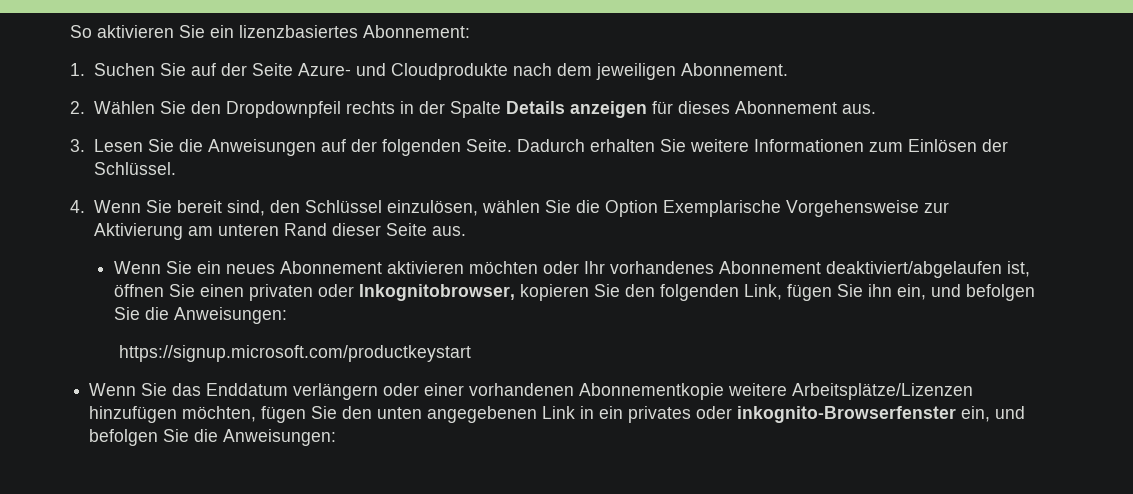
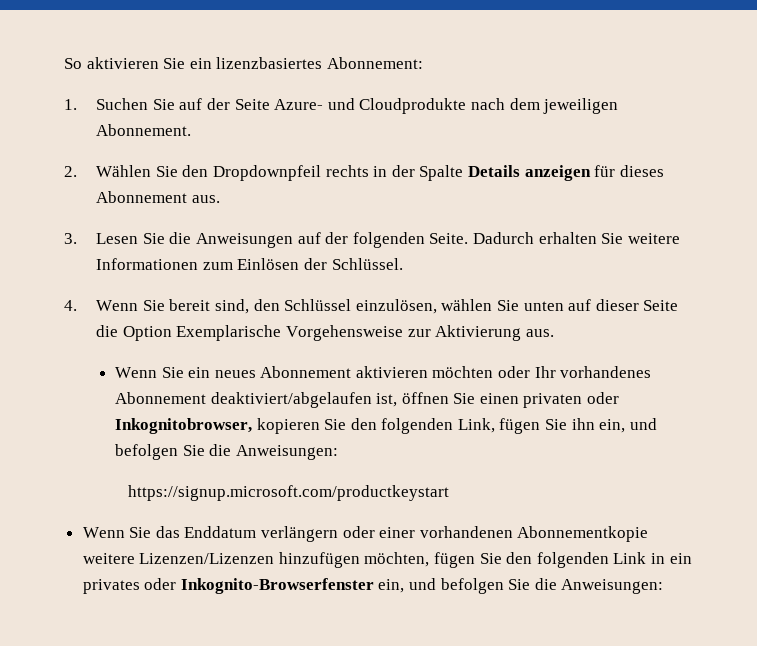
- 4. Wenn Sie bereit sind, den Schlüssel einzulösen, wählen Sie die Option Exemplarische Vorgehensweise zur Aktivierung am unteren Rand dieser Seite aus.
+ 4. Wenn Sie bereit sind, den Schlüssel einzulösen, wählen Sie unten auf dieser Seite die Option Exemplarische Vorgehensweise zur Aktivierung aus.
- Wenn Sie das Enddatum verlängern oder einer vorhandenen Abonnementkopie weitere Arbeitsplätze/Lizenzen hinzufügen möchten, fügen Sie den unten angegebenen Link in ein privates oder inkognito-Browserfenster ein, und befolgen Sie die Anweisungen:
+ Wenn Sie das Enddatum verlängern oder einer vorhandenen Abonnementkopie weitere Lizenzen/Lizenzen hinzufügen möchten, fügen Sie den folgenden Link in ein privates oder Inkognito-Browserfenster ein, und befolgen Sie die Anweisungen:

